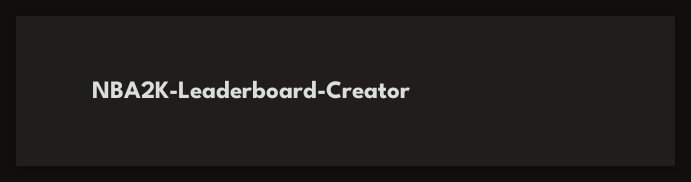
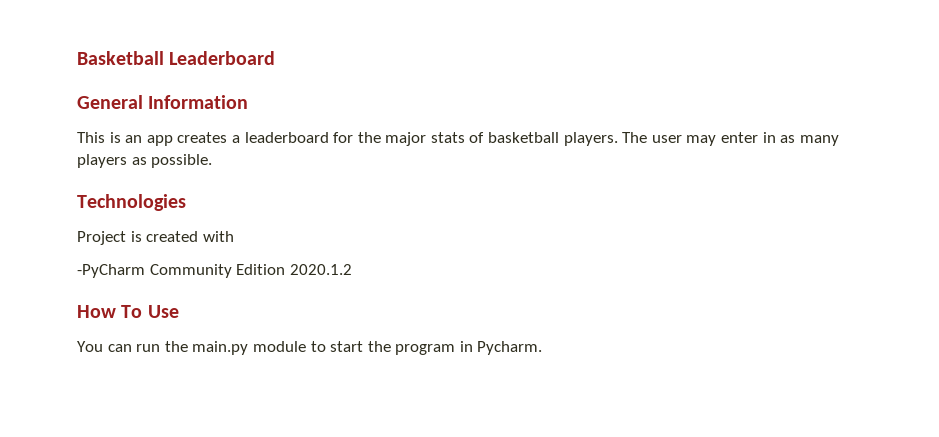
- NBA2K-Leaderboard-Creator
+ Basketball Leaderboard
+ General Information
+ This is an app creates a leaderboard for the major stats of basketball players. The user may enter in as many players as possible.
+ Technologies
+ Project is created with
+ -PyCharm Community Edition 2020.1.2
+ How To Use
+ You can run the main.py module to start the program in Pycharm.

